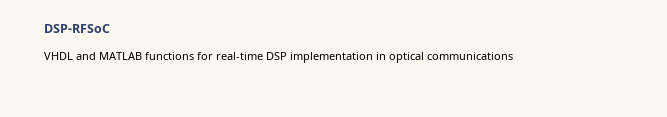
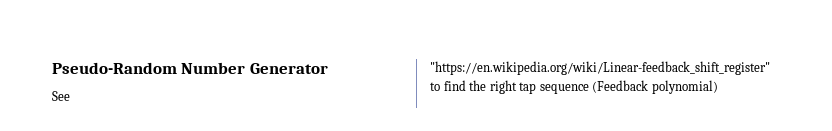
- DSP-RFSoC
- VHDL and MATLAB functions for real-time DSP implementation in optical communications
+ Pseudo-Random Number Generator
+ See "https://en.wikipedia.org/wiki/Linear-feedback_shift_register" to find the right tap sequence (Feedback polynomial)

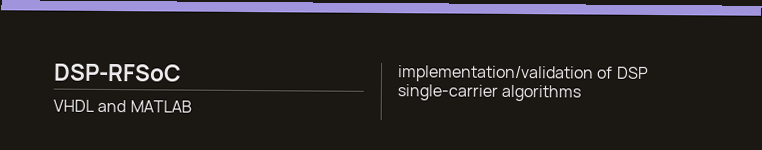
- Pseudo-Random Number Generator
- See "https://en.wikipedia.org/wiki/Linear-feedback_shift_register" to find the right tap sequence (Feedback polynomial)
+ DSP-RFSoC
+ VHDL and MATLAB implementation/validation of DSP single-carrier algorithms

